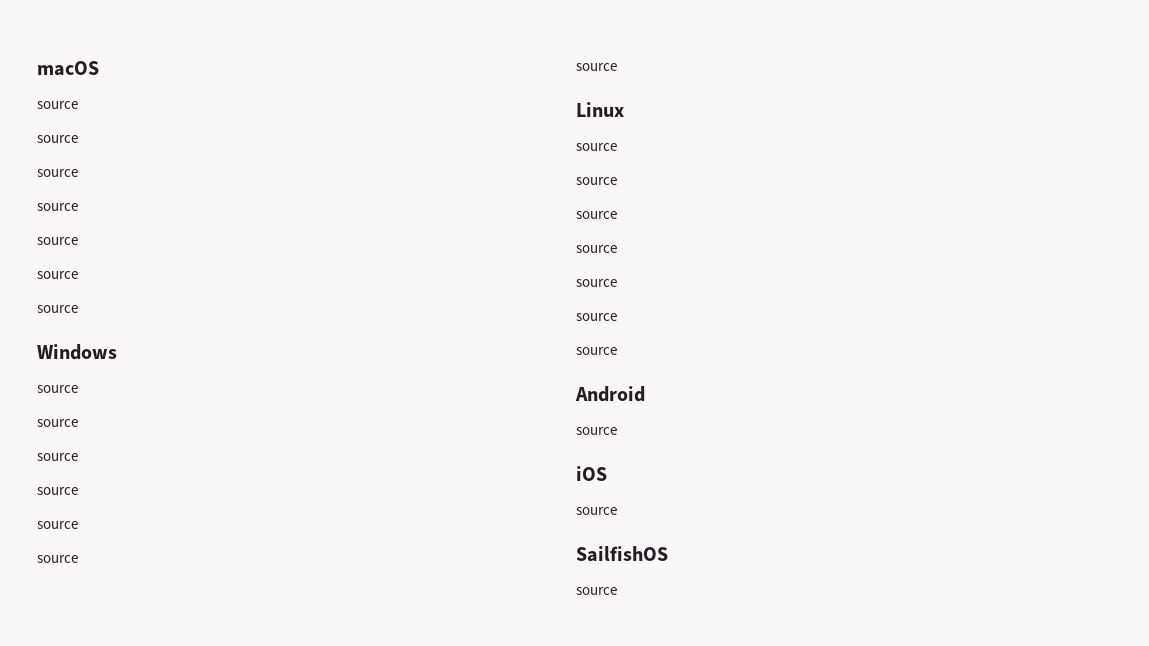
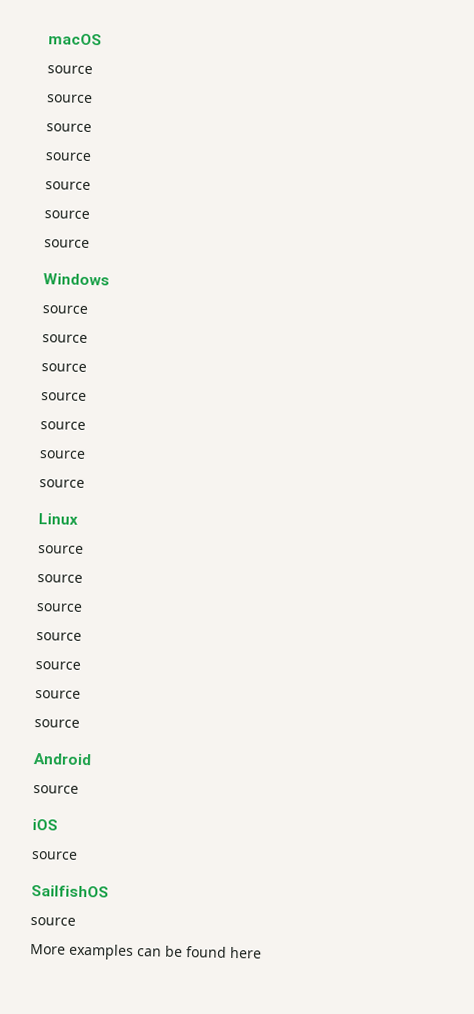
+ More examples can be found here

